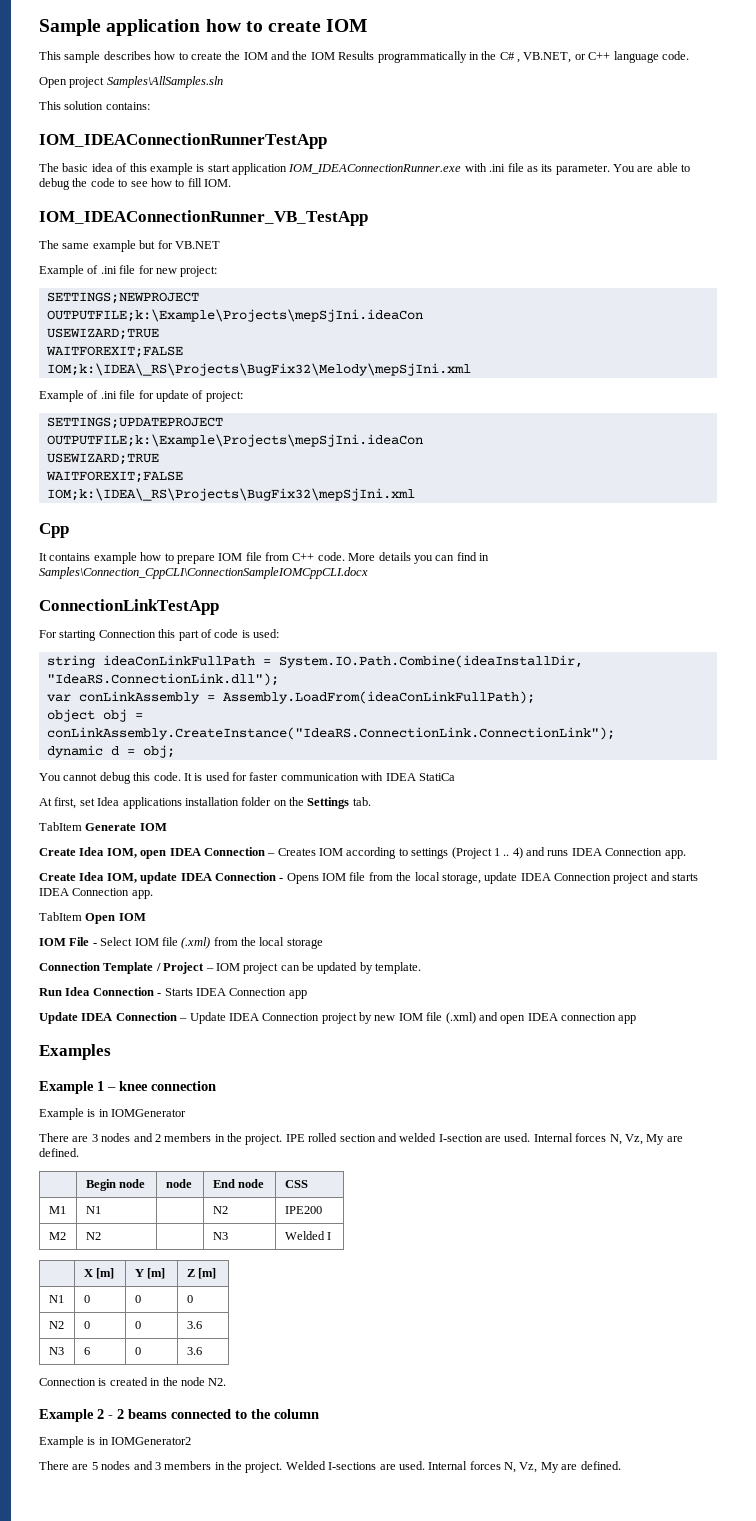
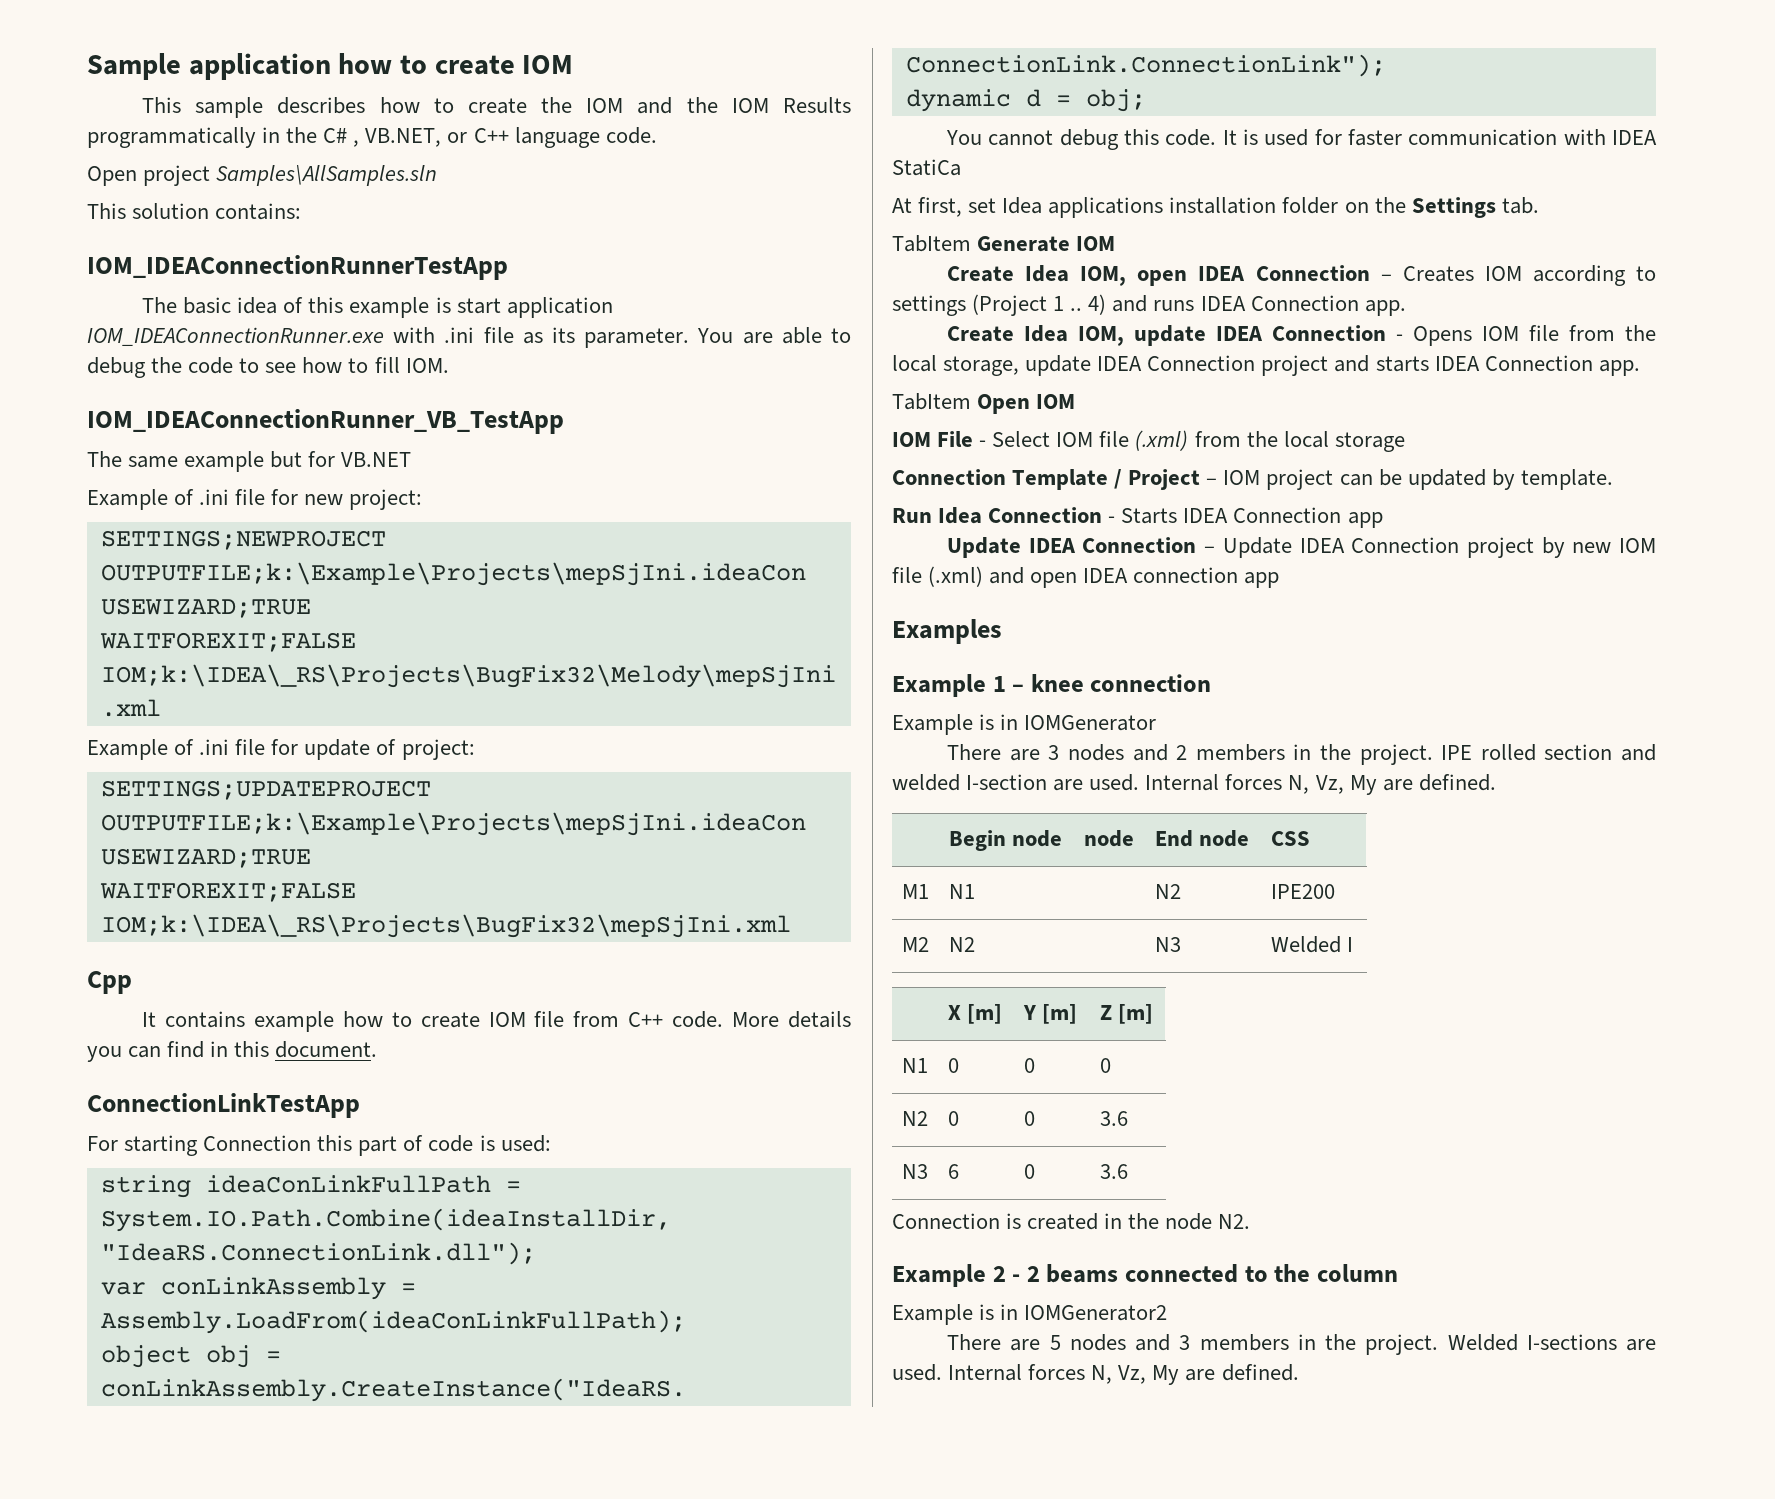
- It contains example how to prepare IOM file from C++ code.
+ It contains example how to create IOM file from C++ code.
- More details you can find in Samples\Connection_CppCLI\ConnectionSampleIOMCppCLI.docx
+ More details you can find in this document.

